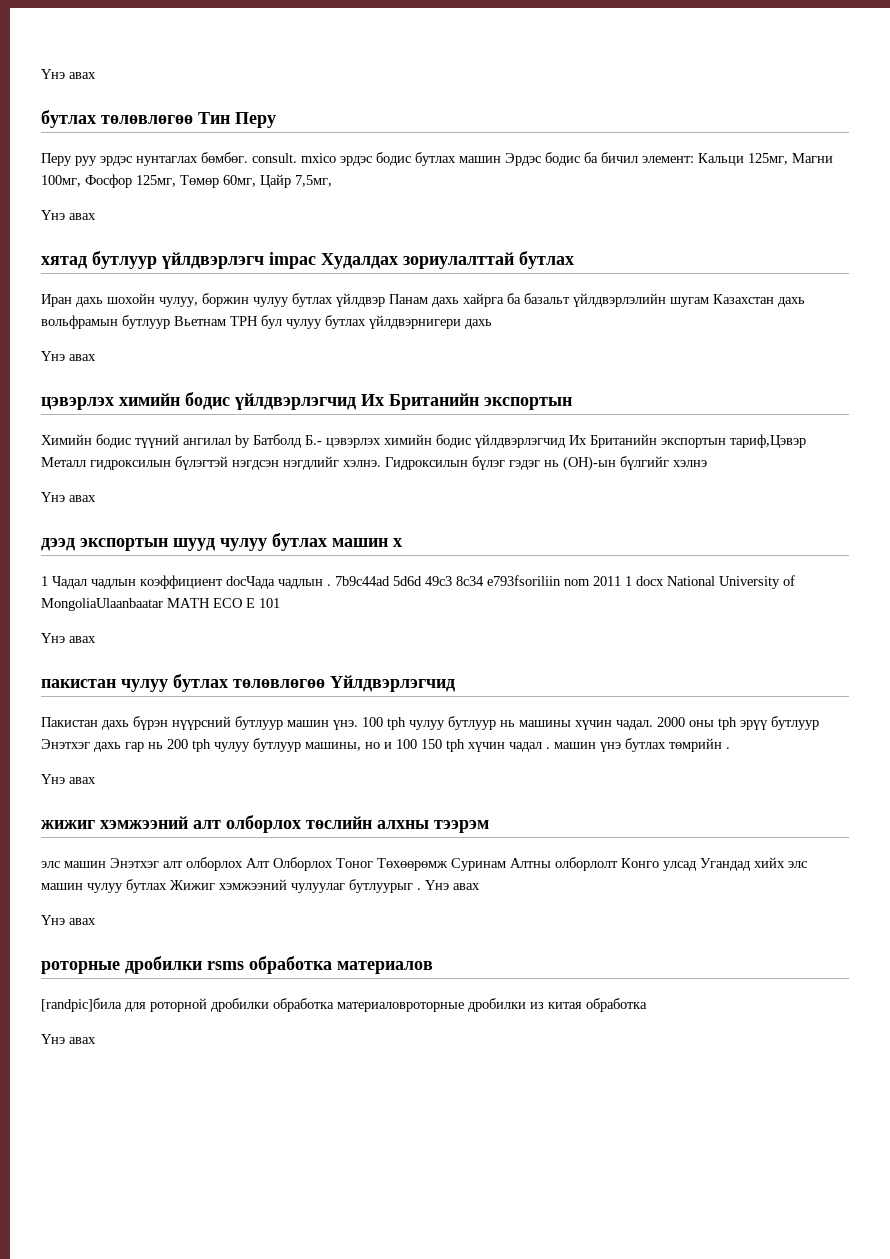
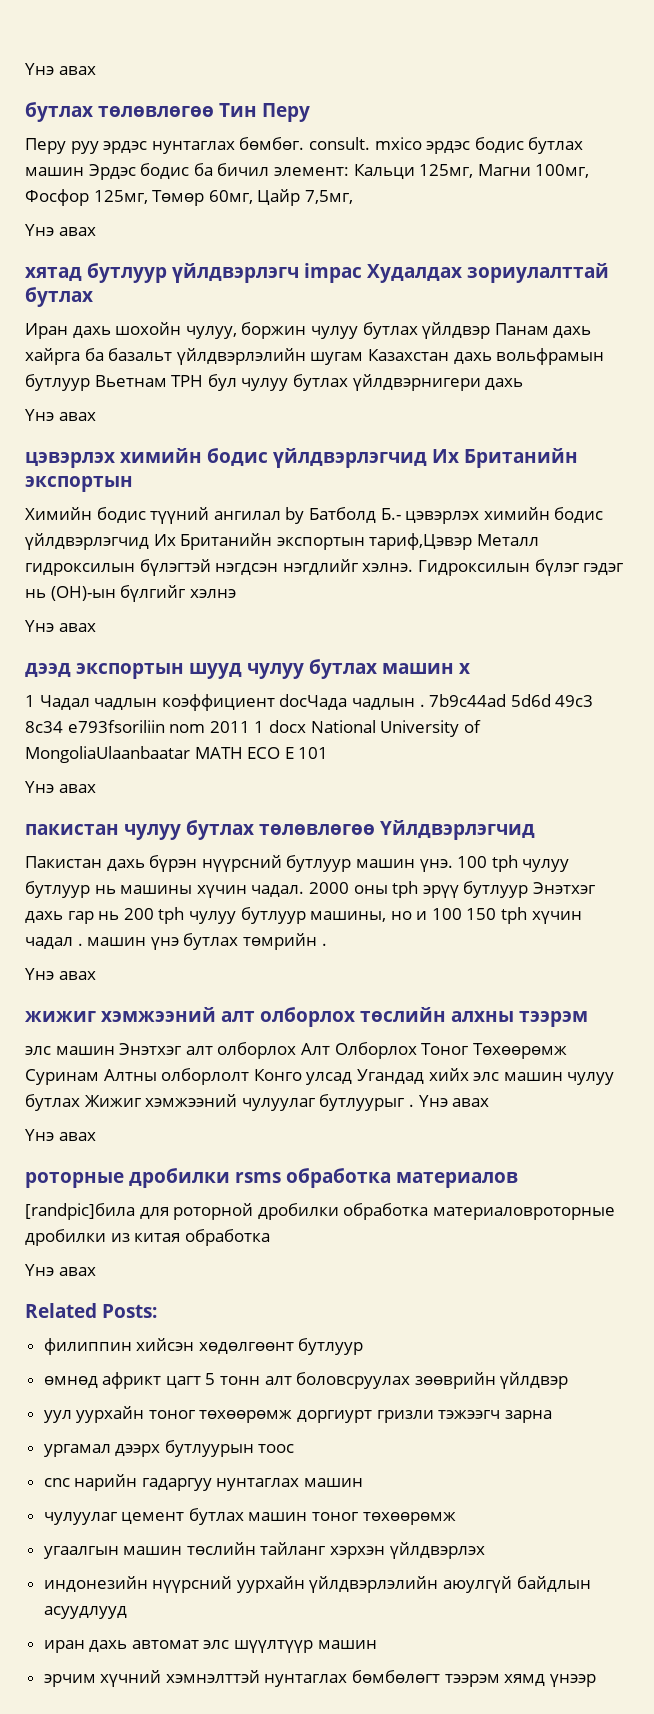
+ Related Posts:
+ филиппин хийсэн хөдөлгөөнт бутлуур
+ өмнөд африкт цагт 5 тонн алт боловсруулах зөөврийн үйлдвэр
+ уул уурхайн тоног төхөөрөмж доргиурт гризли тэжээгч зарна
+ ургамал дээрх бутлуурын тоос
+ cnc нарийн гадаргуу нунтаглах машин
+ чулуулаг цемент бутлах машин тоног төхөөрөмж
+ угаалгын машин төслийн тайланг хэрхэн үйлдвэрлэх
+ индонезийн нүүрсний уурхайн үйлдвэрлэлийн аюулгүй байдлын асуудлууд
+ иран дахь автомат элс шүүлтүүр машин
+ эрчим хүчний хэмнэлттэй нунтаглах бөмбөлөгт тээрэм хямд үнээр

